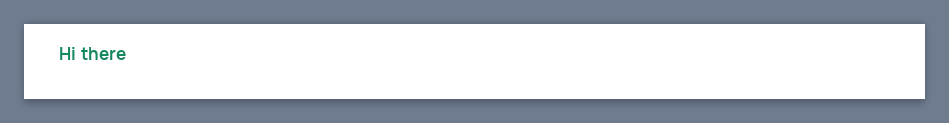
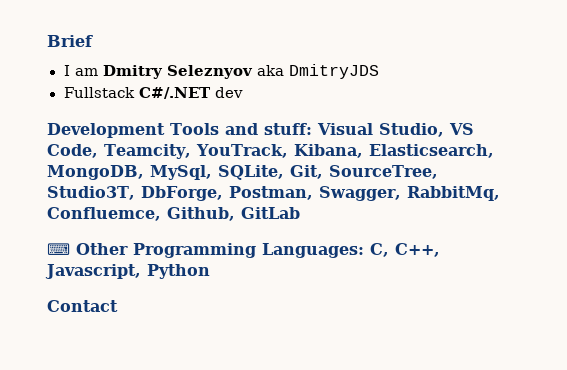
- Hi there
+ Brief
+ I am Dmitry Seleznyov aka DmitryJDS
+ Fullstack С#/.NET dev
+ Development Tools and stuff: Visual Studio, VS Code, Teamcity, YouTrack, Kibana, Elasticsearch, MongoDB, MySql, SQLite, Git, SourceTree, Studio3T, DbForge, Postman, Swagger, RabbitMq, Confluemce, Github, GitLab
+ ⌨ Other Programming Languages: C, C++, Javascript, Python
+ Contact

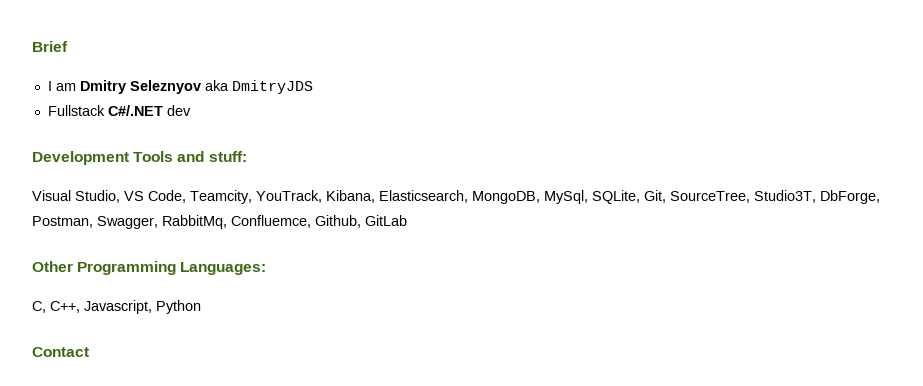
- Development Tools and stuff: Visual Studio, VS Code, Teamcity, YouTrack, Kibana, Elasticsearch, MongoDB, MySql, SQLite, Git, SourceTree, Studio3T, DbForge, Postman, Swagger, RabbitMq, Confluemce, Github, GitLab
+ Development Tools and stuff:
+ Visual Studio, VS Code, Teamcity, YouTrack, Kibana, Elasticsearch, MongoDB, MySql, SQLite, Git, SourceTree, Studio3T, DbForge, Postman, Swagger, RabbitMq, Confluemce, Github, GitLab
- ⌨ Other Programming Languages: C, C++, Javascript, Python
+ Other Programming Languages:
+ C, C++, Javascript, Python

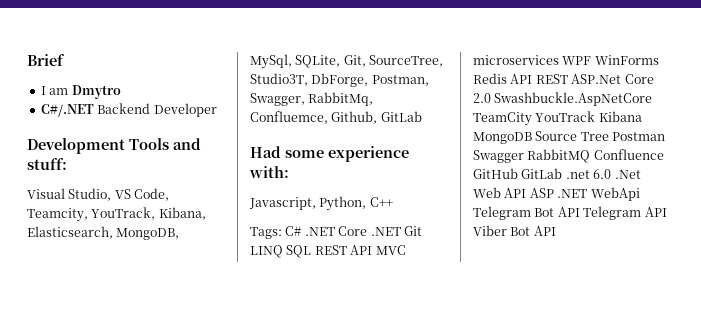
- I am Dmitry Seleznyov aka DmitryJDS
- Fullstack С#/.NET dev
+ I am Dmytro
+ С#/.NET Backend Developer
- Other Programming Languages:
- C, C++, Javascript, Python
- Contact
+ Had some experience with:
+ Javascript, Python, C++
+ Tags: C# .NET Core .NET Git LINQ SQL REST API MVC microservices WPF WinForms Redis API REST ASP.Net Core 2.0 Swashbuckle.AspNetCore TeamCity YouTrack Kibana MongoDB Source Tree Postman Swagger RabbitMQ Confluence GitHub GitLab .net 6.0 .Net Web API ASP .NET WebApi Telegram Bot API Telegram API Viber Bot API

